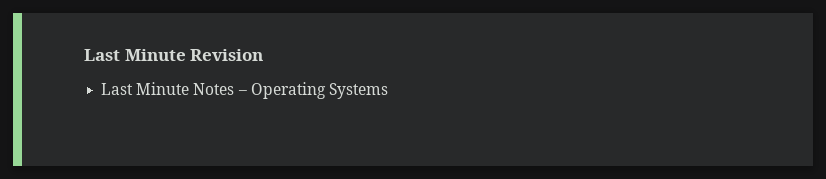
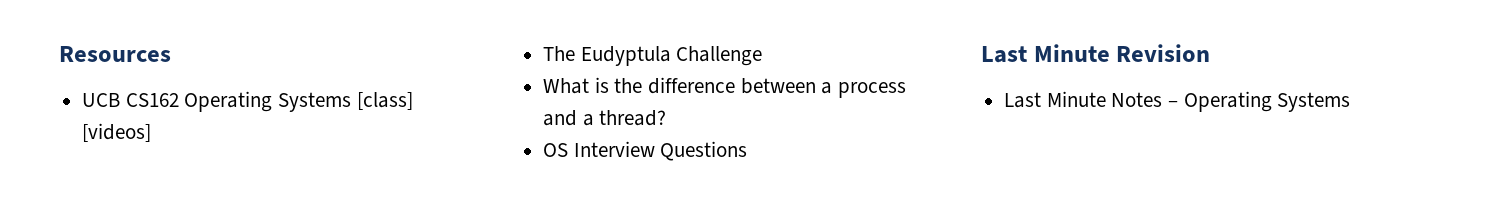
+ Resources
+ UCB CS162 Operating Systems [class] [videos]
+ The Eudyptula Challenge
+ What is the difference between a process and a thread?
+ OS Interview Questions

